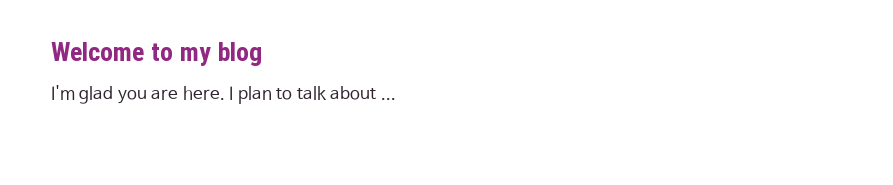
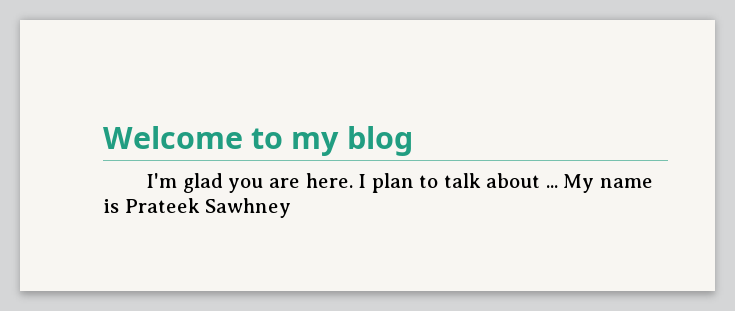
+ My name is Prateek Sawhney

